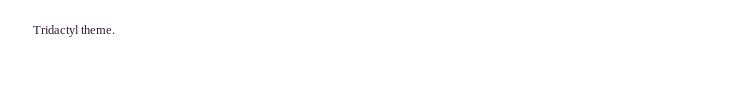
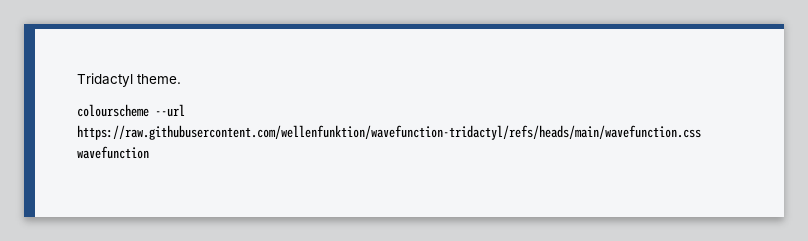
+ colourscheme --url https://raw.githubusercontent.com/wellenfunktion/wavefunction-tridactyl/refs/heads/main/wavefunction.css wavefunction

